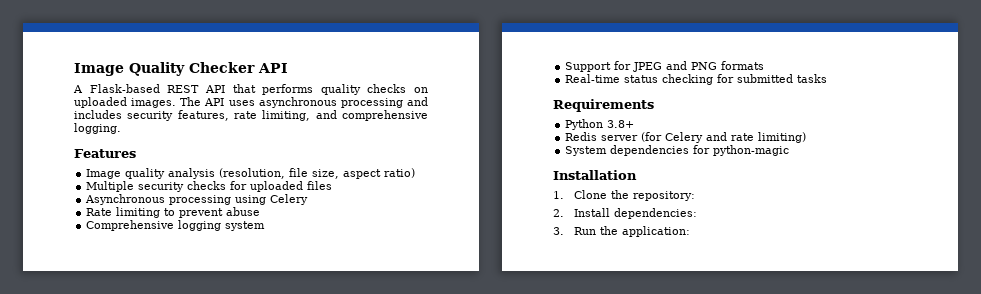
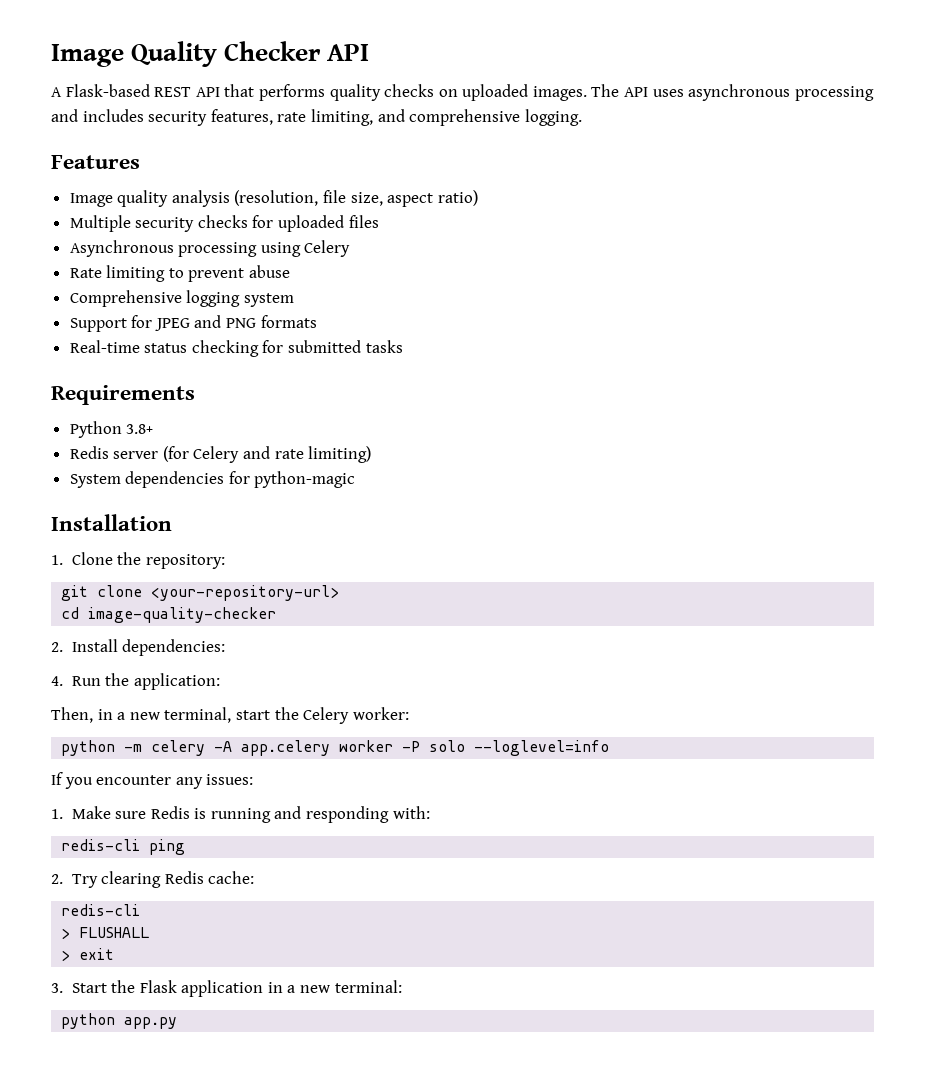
+ git clone <your-repository-url>
+ cd image-quality-checker
- 3. Run the application:
+ 4. Run the application:
+ Then, in a new terminal, start the Celery worker:
+ python -m celery -A app.celery worker -P solo --loglevel=info
+ If you encounter any issues:
+ 1. Make sure Redis is running and responding with:
+ redis-cli ping
+ 2. Try clearing Redis cache:
+ redis-cli
+ > FLUSHALL
+ > exit
+ 3. Start the Flask application in a new terminal:
+ python app.py

